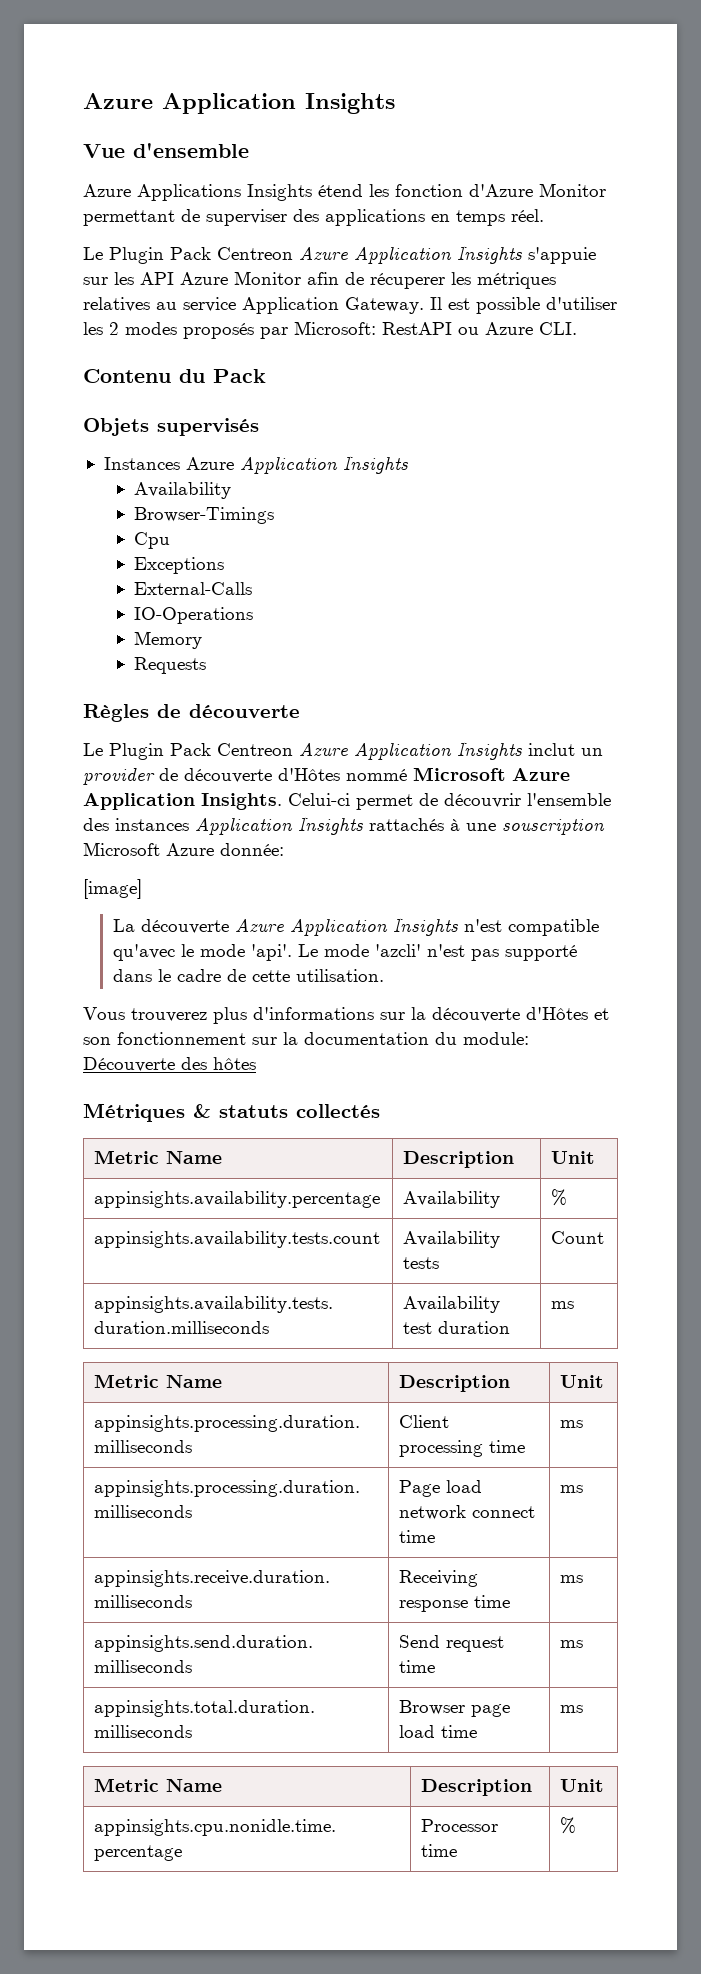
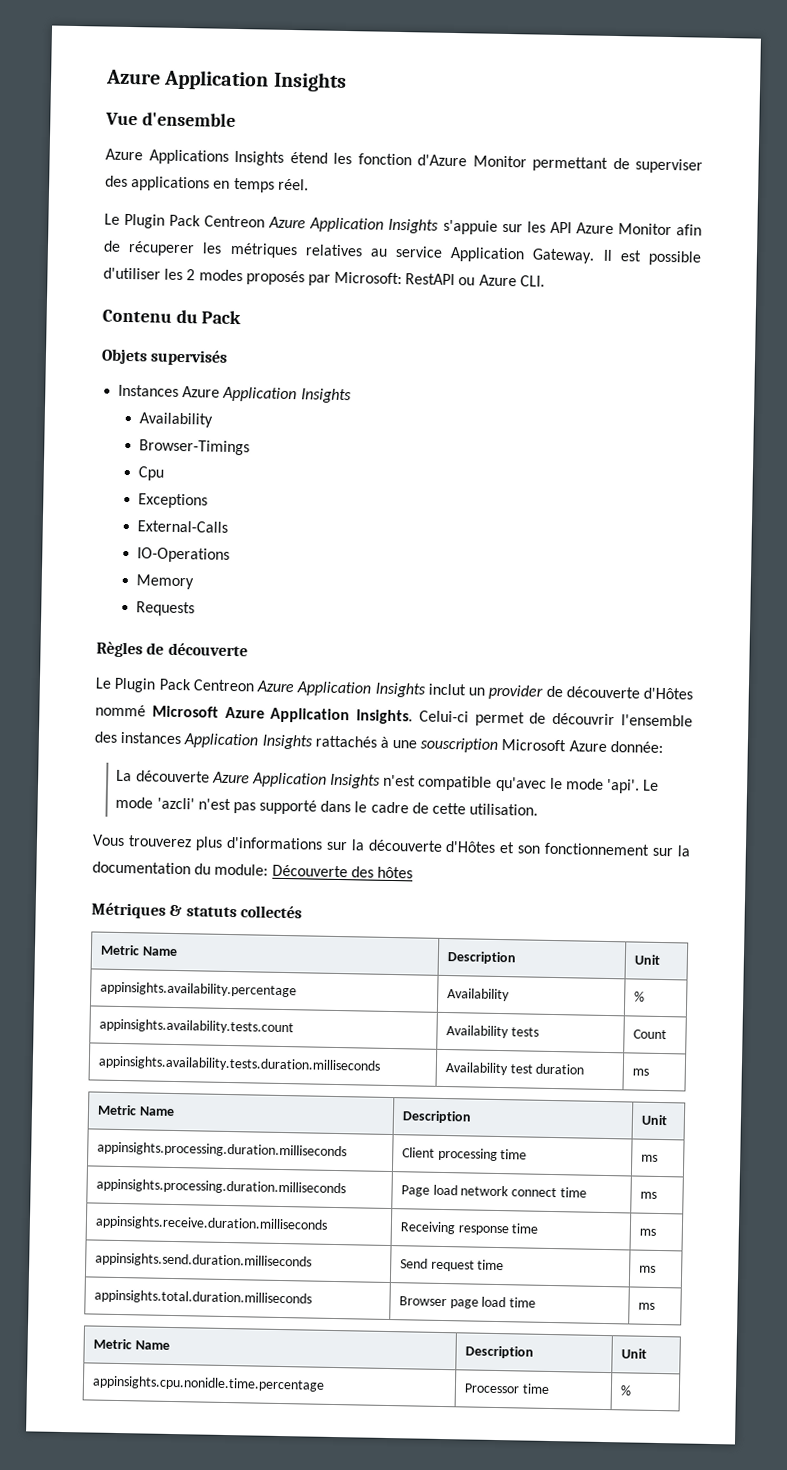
- [image]

